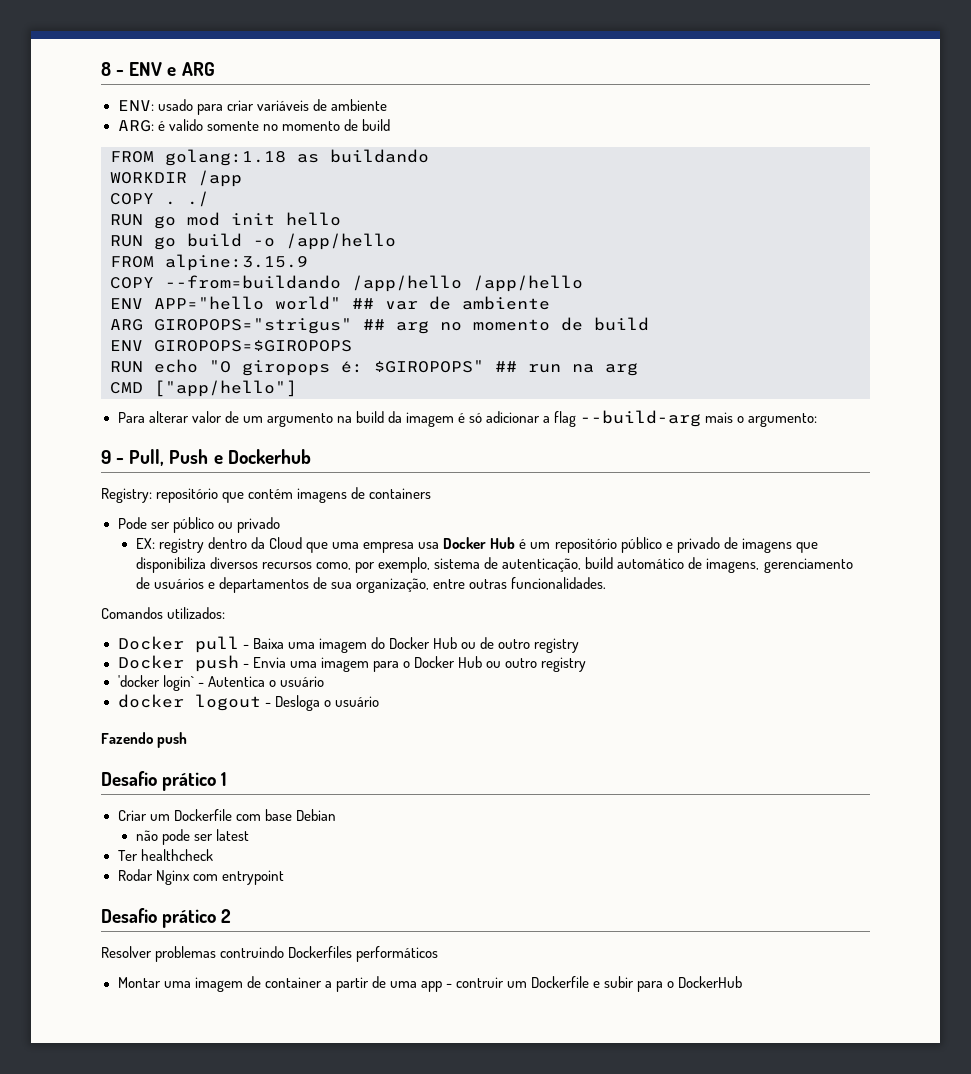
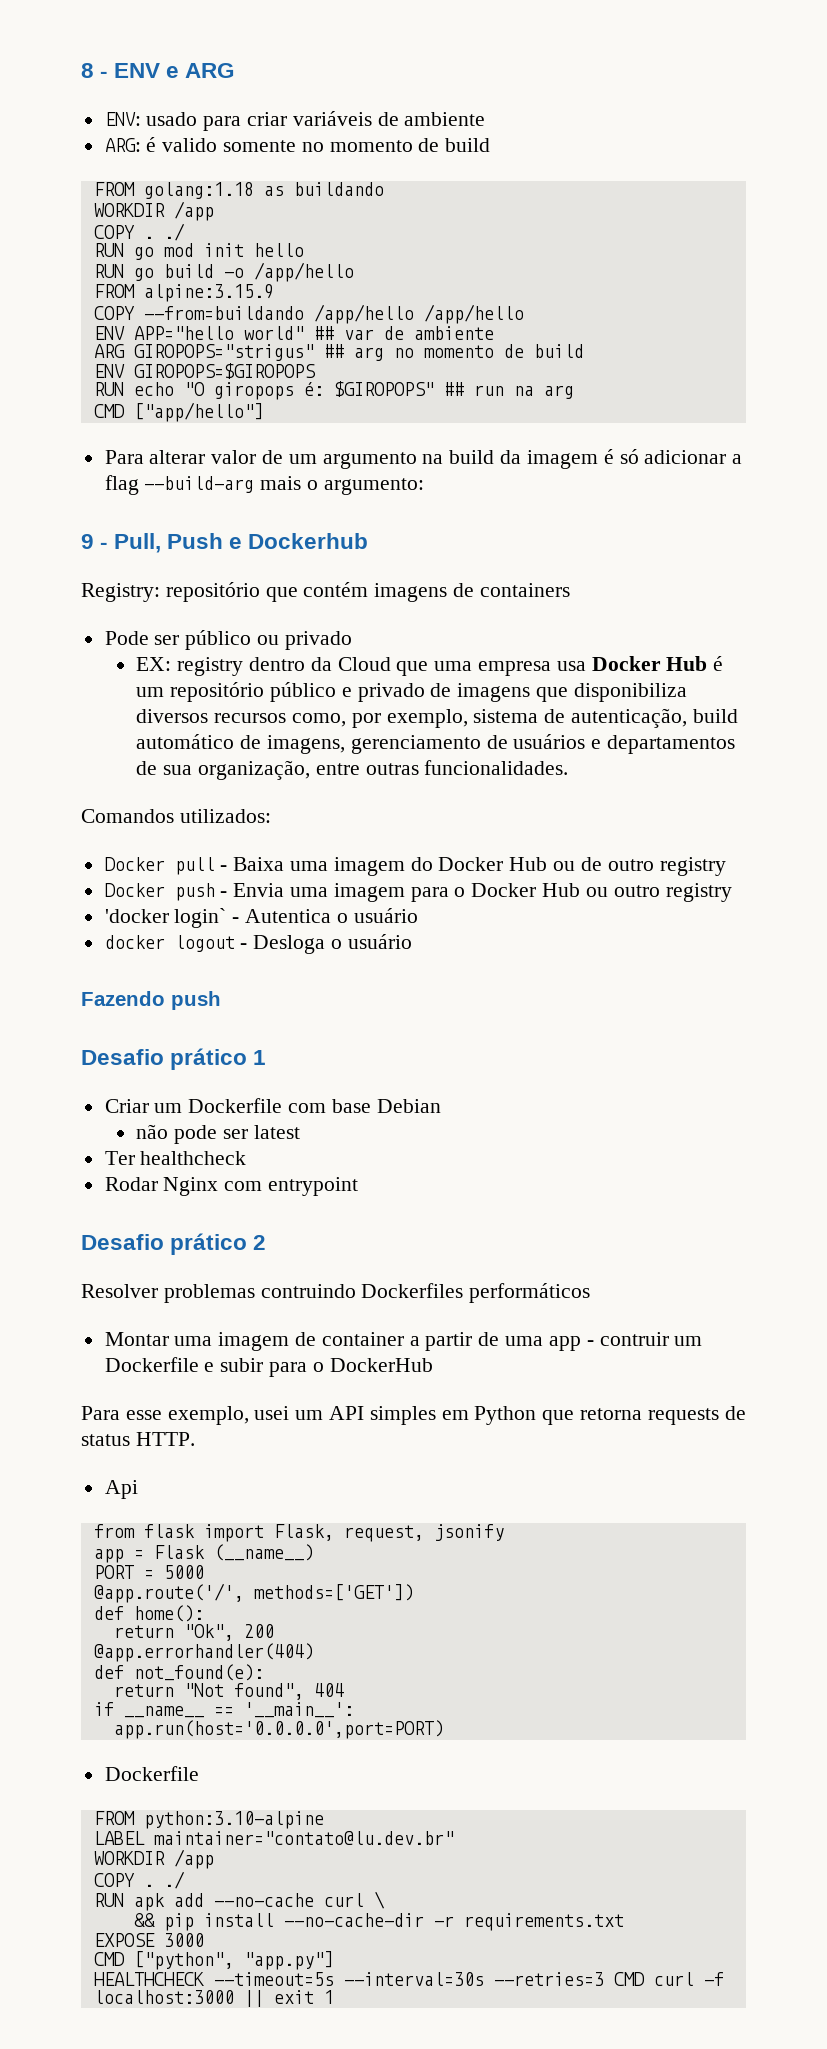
+ Para esse exemplo, usei um API simples em Python que retorna requests de status HTTP.
+ Api
+ from flask import Flask, request, jsonify
+ app = Flask (__name__)
+ PORT = 5000
+ @app.route('/', methods=['GET'])
+ def home():
+ return "Ok", 200
+ @app.errorhandler(404)
+ def not_found(e):
+ return "Not found", 404
+ if __name__ == '__main__':
+ app.run(host='0.0.0.0',port=PORT)
+ Dockerfile
+ FROM python:3.10-alpine
+ LABEL maintainer="contato@lu.dev.br"
+ WORKDIR /app
+ COPY . ./
+ RUN apk add --no-cache curl \
+ && pip install --no-cache-dir -r requirements.txt
+ EXPOSE 3000
+ CMD ["python", "app.py"]
+ HEALTHCHECK --timeout=5s --interval=30s --retries=3 CMD curl -f localhost:3000 || exit 1

